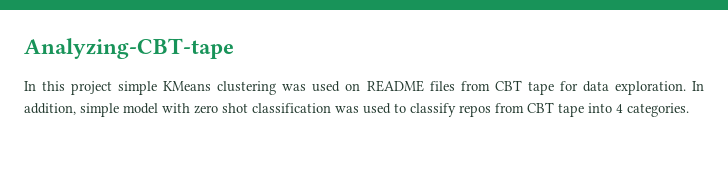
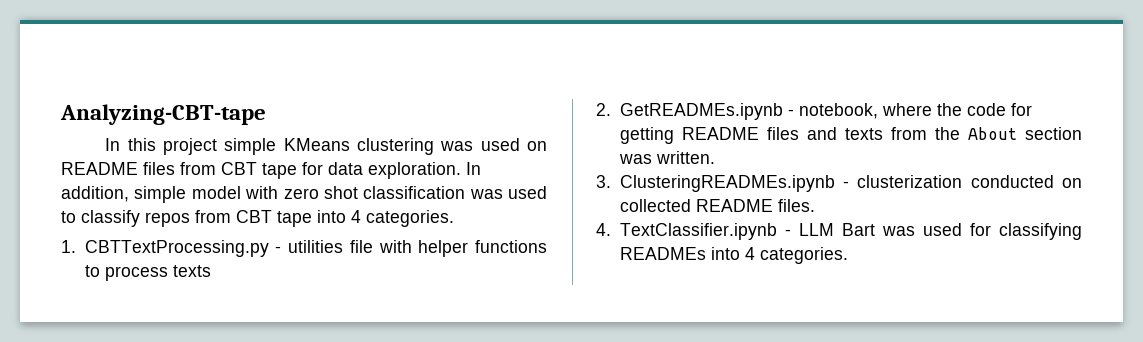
+ 1. CBTTextProcessing.py - utilities file with helper functions to process texts
+ 2. GetREADMEs.ipynb - notebook, where the code for getting README files and texts from the About section was written.
+ 3. ClusteringREADMEs.ipynb - clusterization conducted on collected README files.
+ 4. TextClassifier.ipynb - LLM Bart was used for classifying READMEs into 4 categories.

